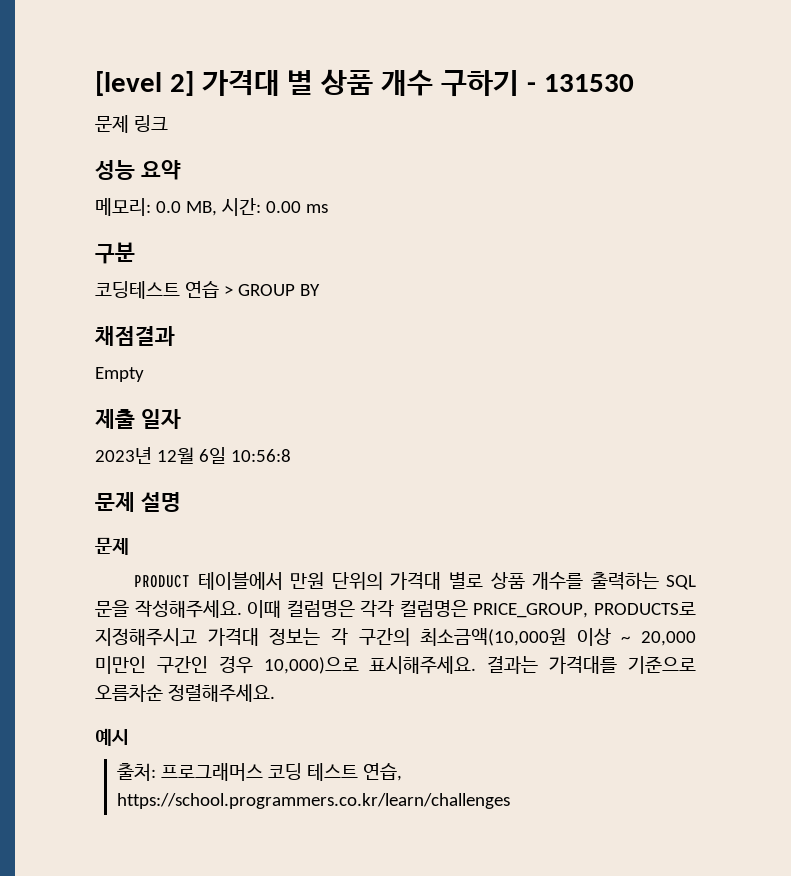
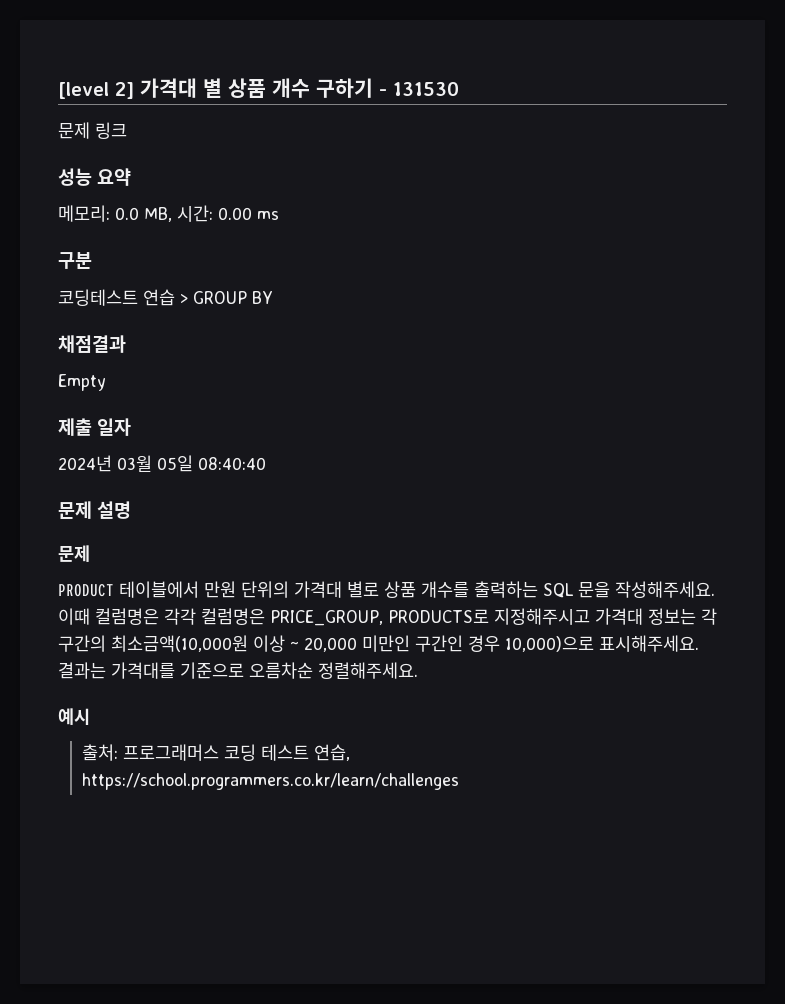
- 2023년 12월 6일 10:56:8
+ 2024년 03월 05일 08:40:40

